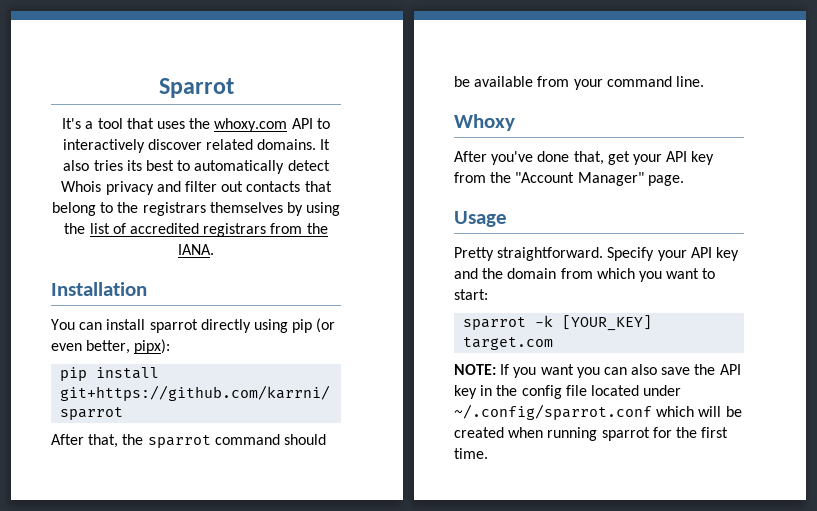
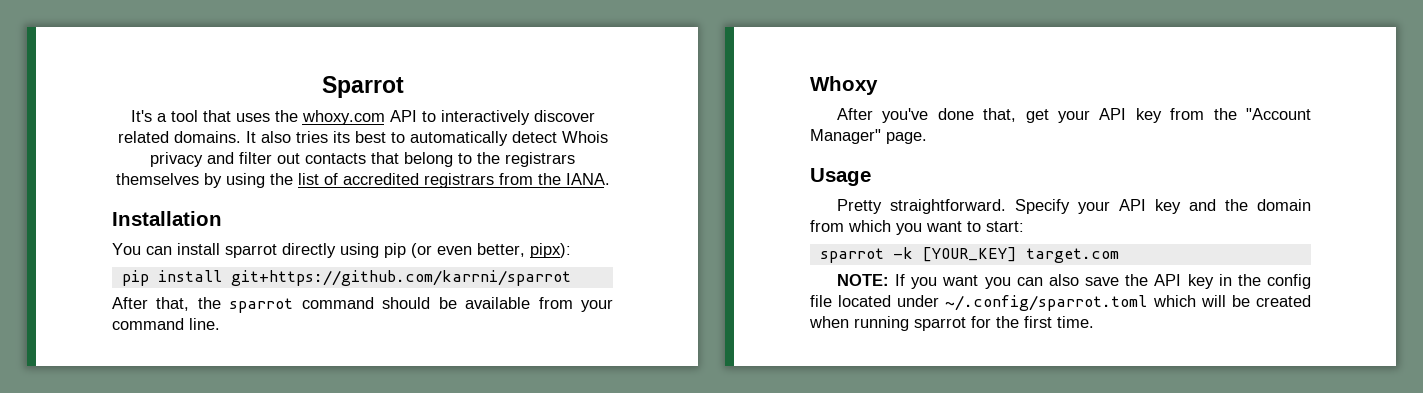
- NOTE: If you want you can also save the API key in the config file located under ~/.config/sparrot.conf which will be created when running sparrot for the first time.
+ NOTE: If you want you can also save the API key in the config file located under ~/.config/sparrot.toml which will be created when running sparrot for the first time.

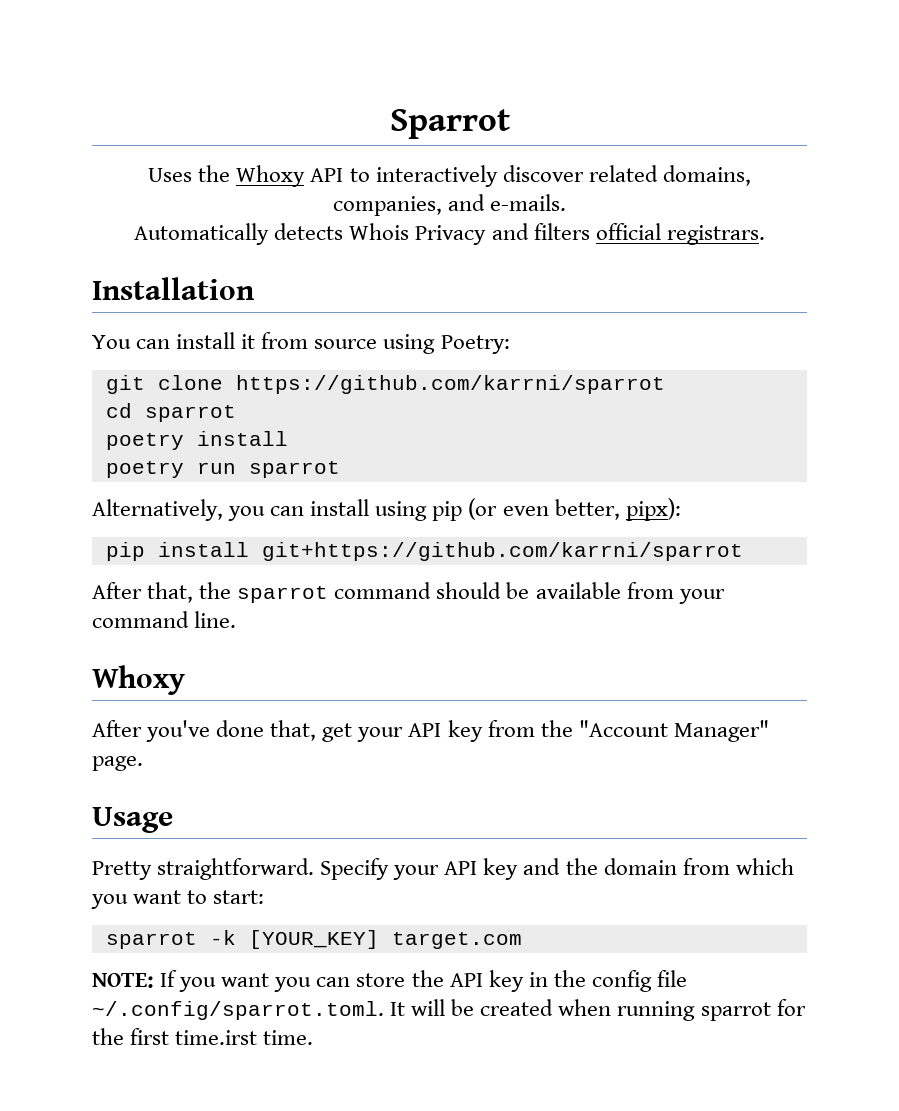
- It's a tool that uses the whoxy.com API to interactively discover related domains. It also tries its best to automatically detect Whois privacy and filter out contacts that belong to the registrars themselves by using the list of accredited registrars from the IANA.
+ Uses the Whoxy API to interactively discover related domains, companies, and e-mails.
+ Automatically detects Whois Privacy and filters official registrars.
  Installation
- You can install sparrot directly using pip (or even better, pipx):
+ You can install it from source using Poetry:
+ git clone https://github.com/karrni/sparrot
+ cd sparrot
+ poetry install
+ poetry run sparrot
+ Alternatively, you can install using pip (or even better, pipx):
- NOTE: If you want you can also save the API key in the config file located under ~/.config/sparrot.toml which will be created when running sparrot for the first time.
+ NOTE: If you want you can store the API key in the config file ~/.config/sparrot.toml. It will be created when running sparrot for the first time.irst time.

